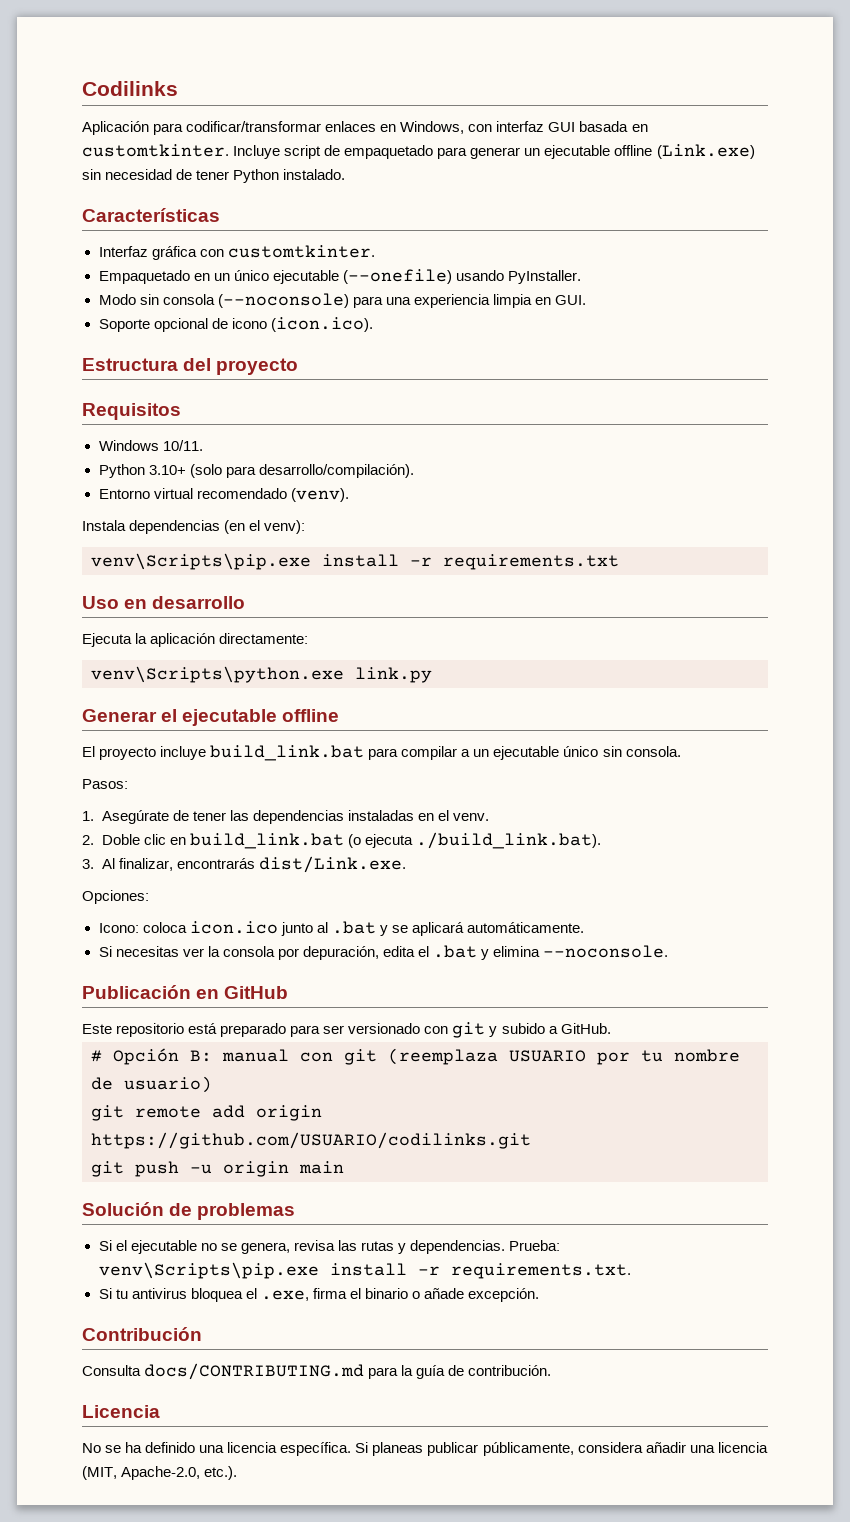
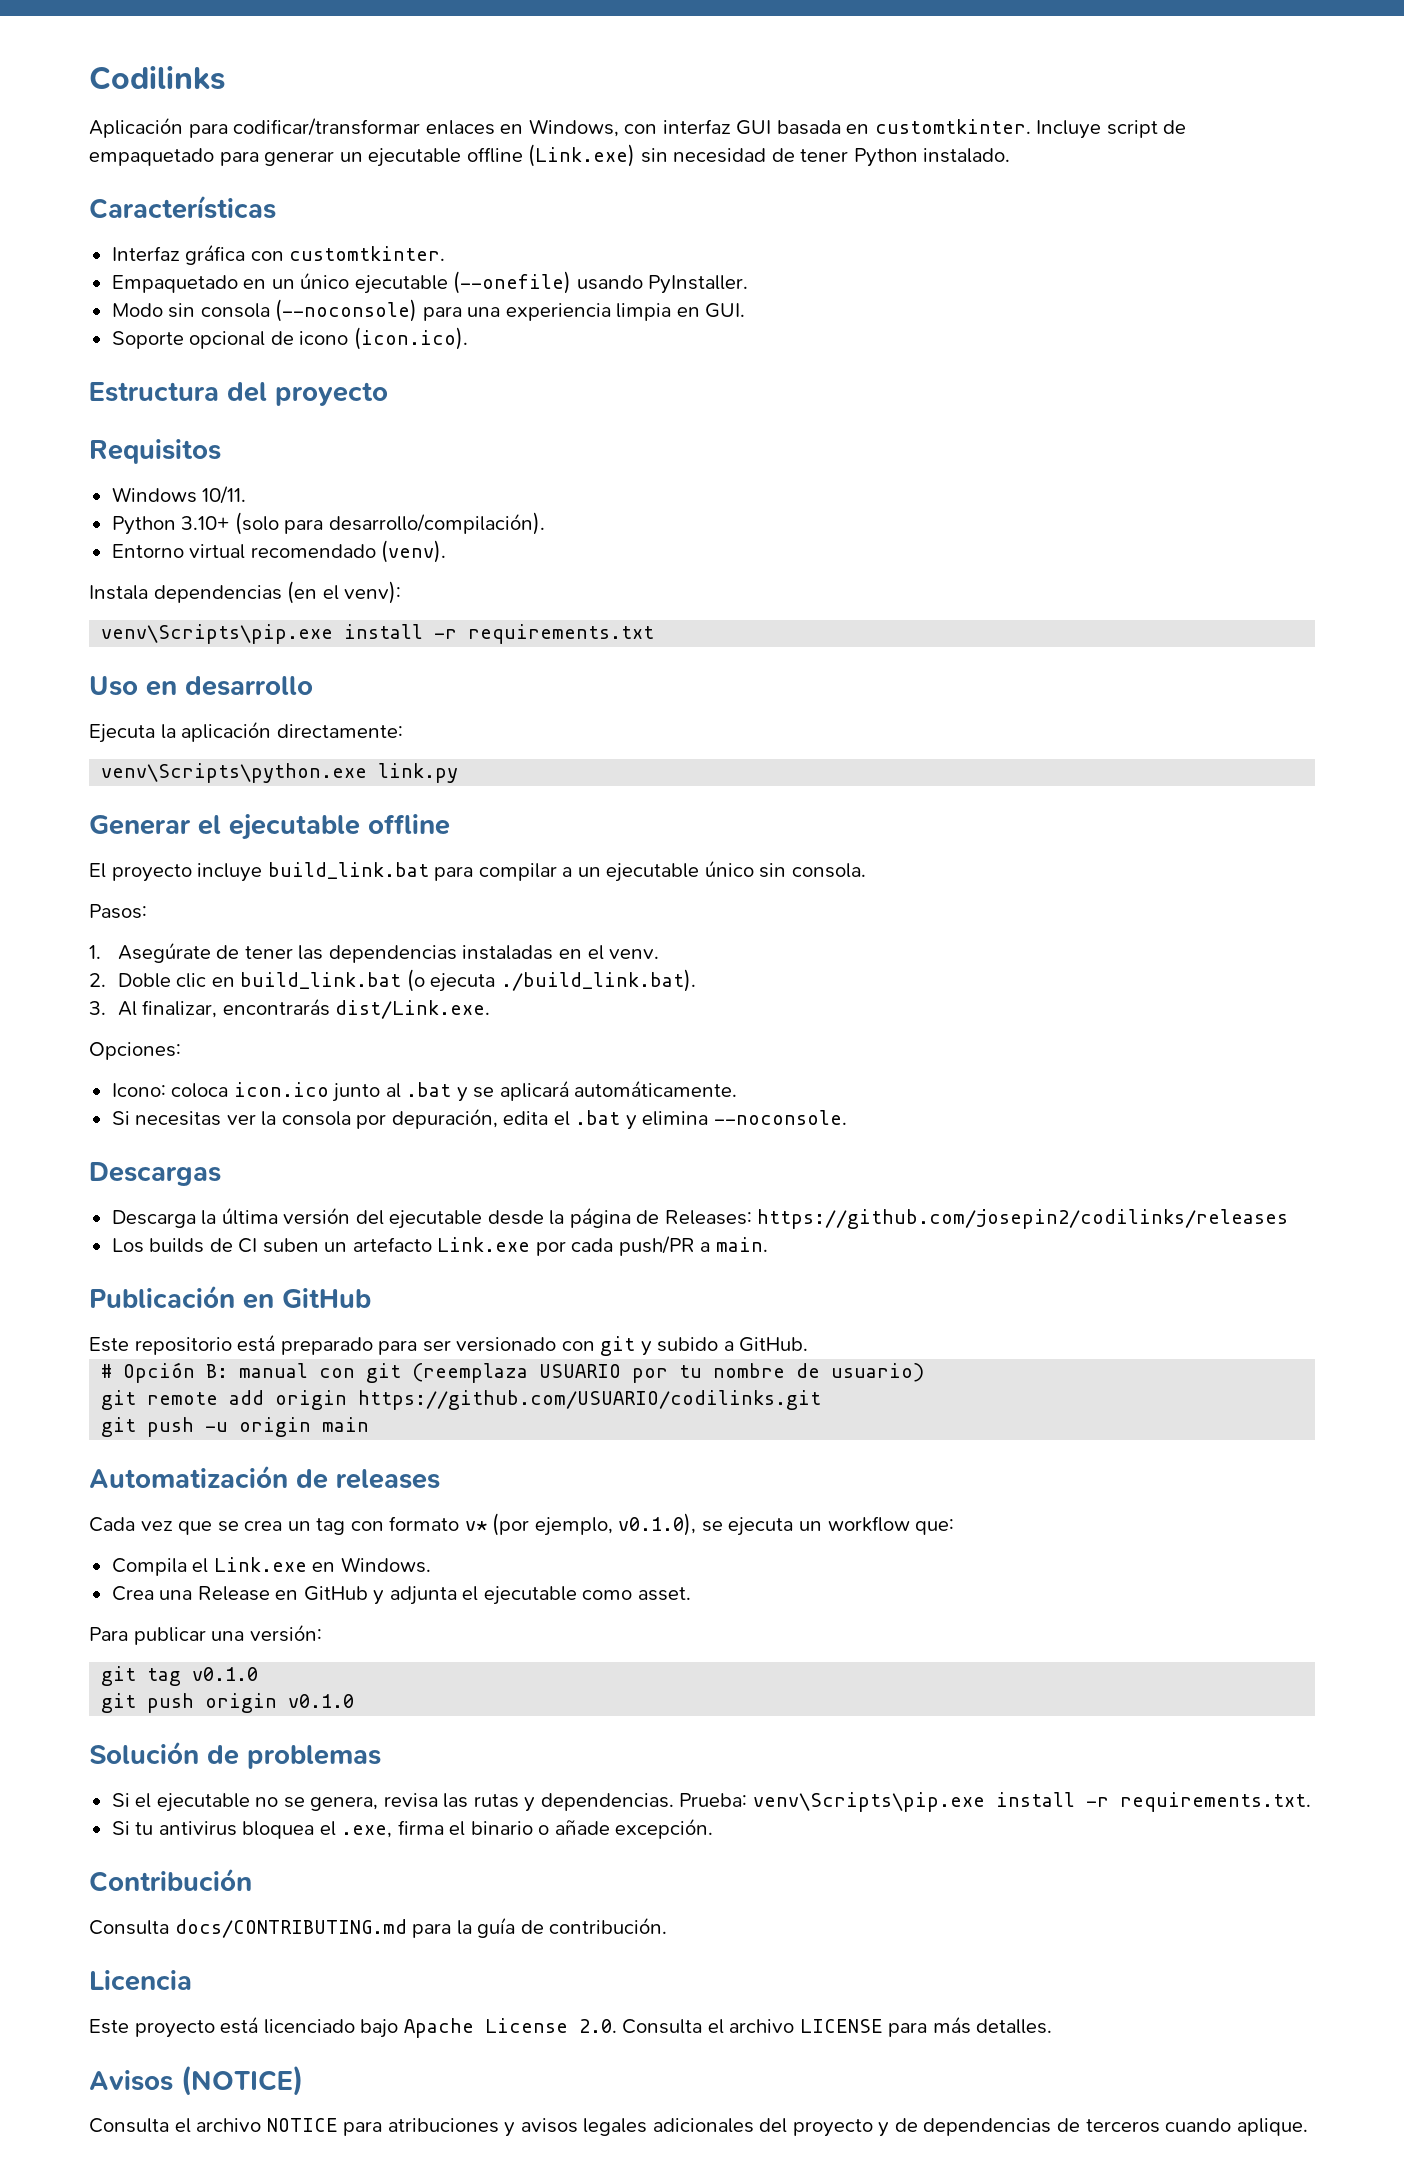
+ Descargas
+ Descarga la última versión del ejecutable desde la página de Releases: https://github.com/josepin2/codilinks/releases
+ Los builds de CI suben un artefacto Link.exe por cada push/PR a main.
+ Automatización de releases
+ Cada vez que se crea un tag con formato v* (por ejemplo, v0.1.0), se ejecuta un workflow que:
+ Compila el Link.exe en Windows.
+ Crea una Release en GitHub y adjunta el ejecutable como asset.
+ Para publicar una versión:
+ git tag v0.1.0
+ git push origin v0.1.0
- No se ha definido una licencia específica. Si planeas publicar públicamente, considera añadir una licencia (MIT, Apache-2.0, etc.).
+ Este proyecto está licenciado bajo Apache License 2.0. Consulta el archivo LICENSE para más detalles.
+ Avisos (NOTICE)
+ Consulta el archivo NOTICE para atribuciones y avisos legales adicionales del proyecto y de dependencias de terceros cuando aplique.

